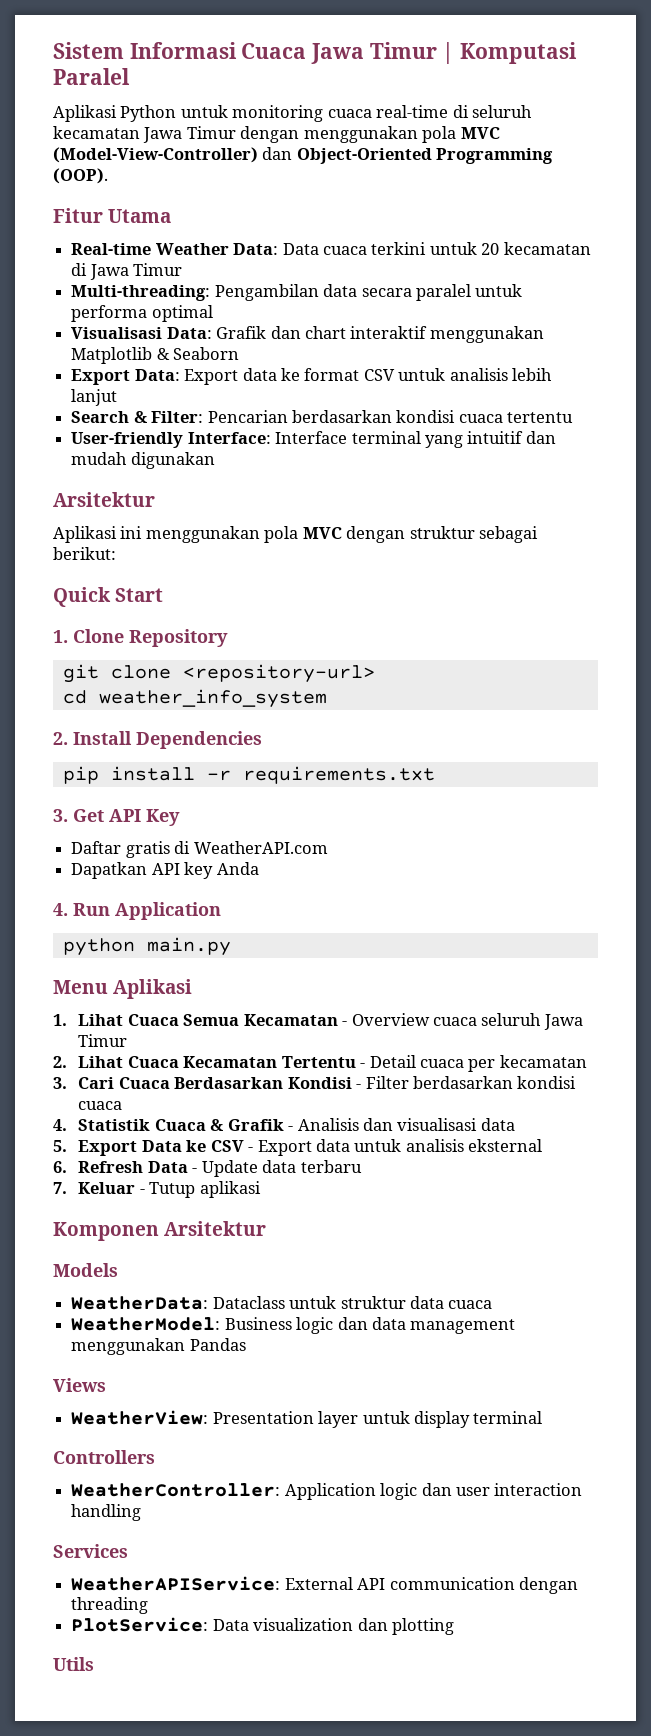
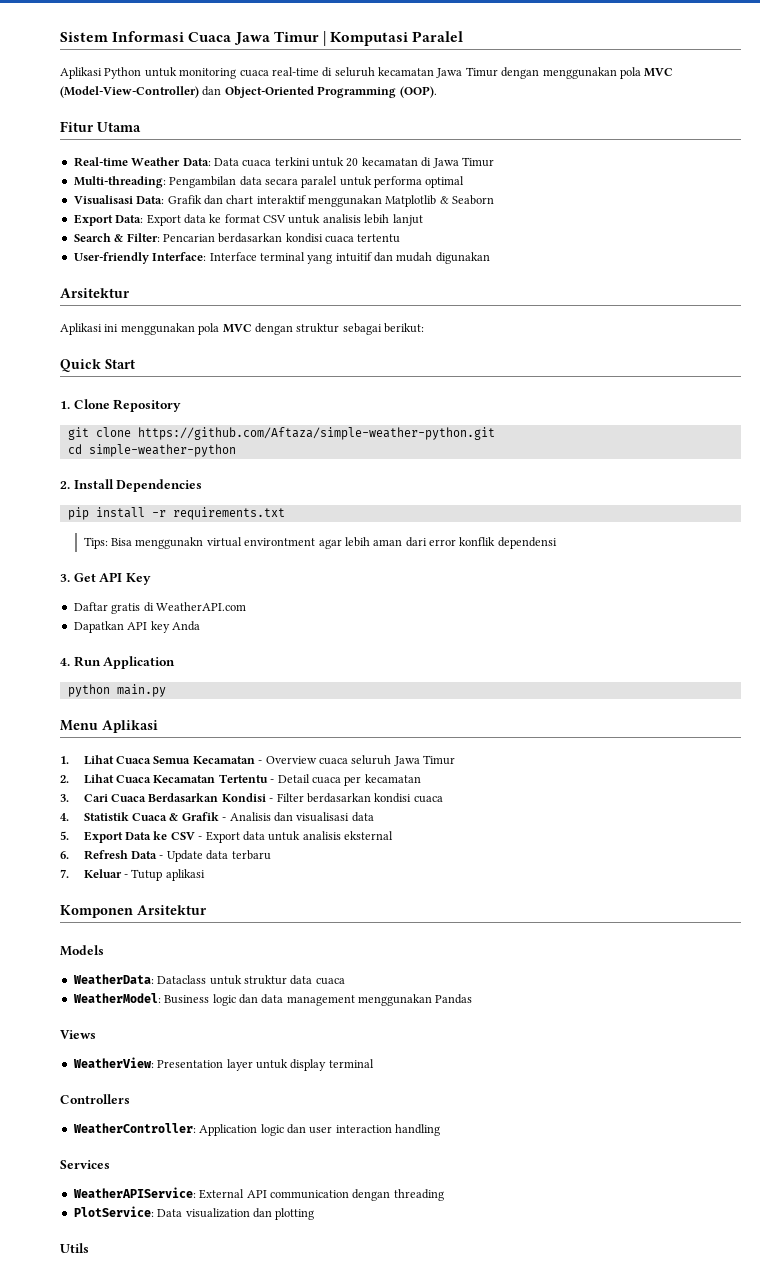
- git clone <repository-url>
+ git clone https://github.com/Aftaza/simple-weather-python.git
- cd weather_info_system
+ cd simple-weather-python
+ Tips: Bisa menggunakn virtual environtment agar lebih aman dari error konflik dependensi

